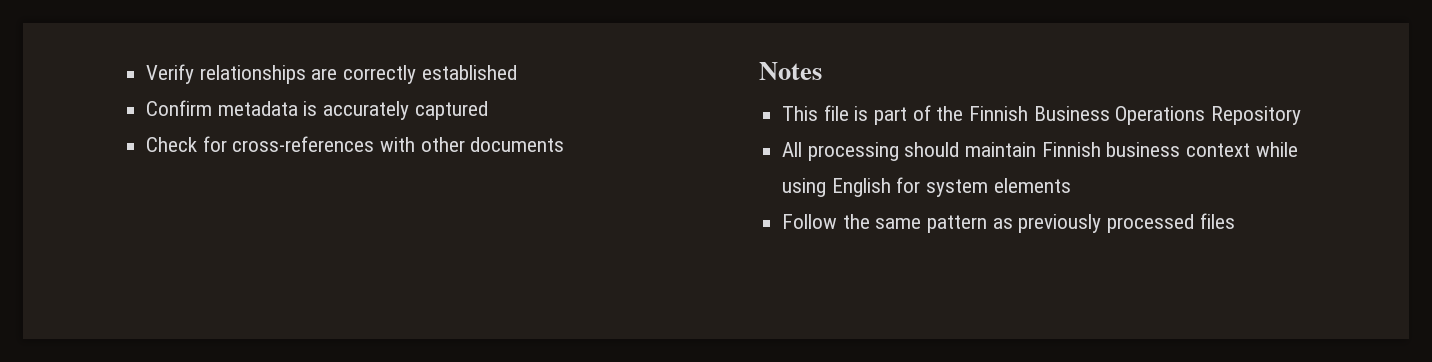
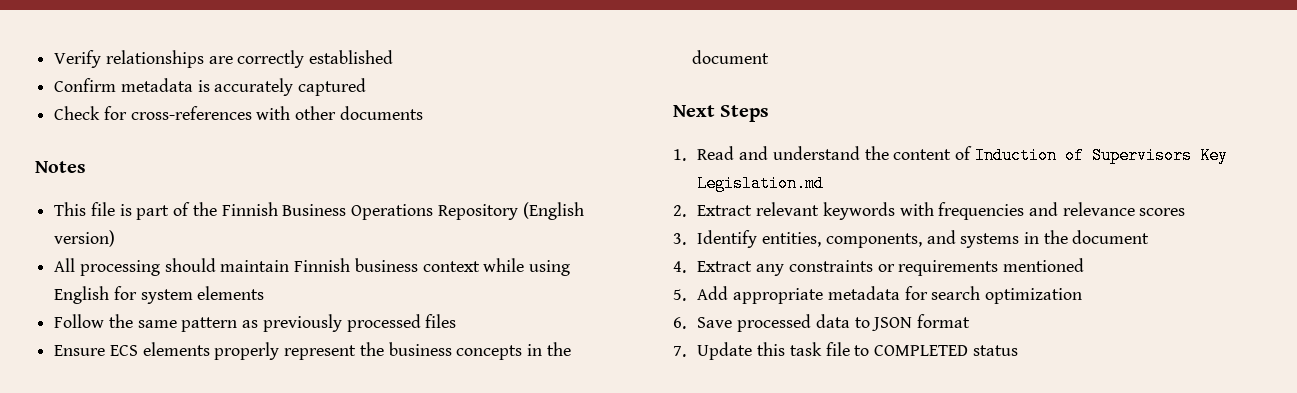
- This file is part of the Finnish Business Operations Repository
+ This file is part of the Finnish Business Operations Repository (English version)
+ Ensure ECS elements properly represent the business concepts in the document
+ Next Steps
+ 1. Read and understand the content of Induction of Supervisors Key Legislation.md
+ 2. Extract relevant keywords with frequencies and relevance scores
+ 3. Identify entities, components, and systems in the document
+ 4. Extract any constraints or requirements mentioned
+ 5. Add appropriate metadata for search optimization
+ 6. Save processed data to JSON format
+ 7. Update this task file to COMPLETED status

